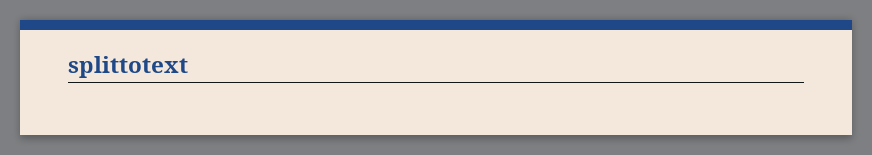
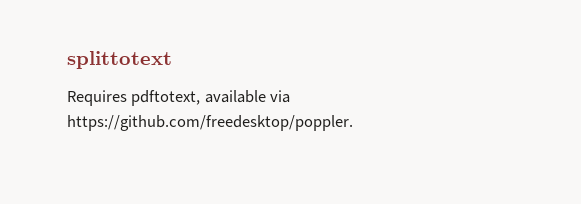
+ Requires pdftotext, available via https://github.com/freedesktop/poppler.

